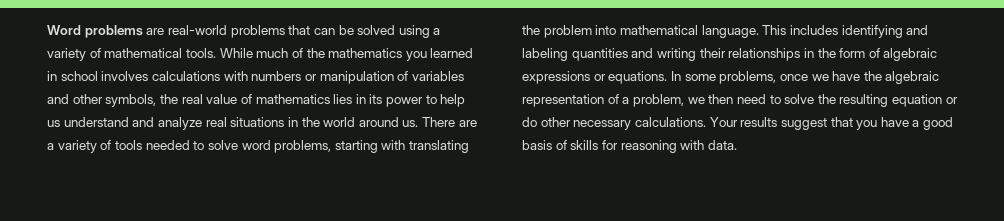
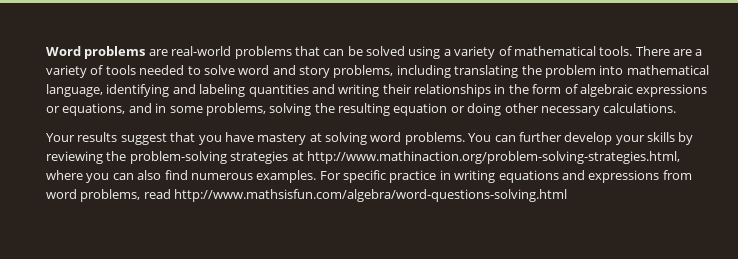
- While much of the mathematics you learned in school involves calculations with numbers or manipulation of variables and other symbols, the real value of mathematics lies in its power to help us understand and analyze real situations in the world around us.
- There are a variety of tools needed to solve word problems, starting with translating the problem into mathematical language. This includes identifying and labeling quantities and writing their relationships in the form of algebraic expressions or equations. In some problems, once we have the algebraic representation of a problem, we then need to solve the resulting equation or do other necessary calculations. Your results suggest that you have a good basis of skills for reasoning with data.
+ There are a variety of tools needed to solve word and story problems, including translating the problem into mathematical language, identifying and labeling quantities and writing their relationships in the form of algebraic expressions or equations, and in some problems, solving the resulting equation or doing other necessary calculations.
+ Your results suggest that you have mastery at solving word problems. You can further develop your skills by reviewing the problem-solving strategies at http://www.mathinaction.org/problem-solving-strategies.html, where you can also find numerous examples. For specific practice in writing equations and expressions from word problems, read http://www.mathsisfun.com/algebra/word-questions-solving.html

